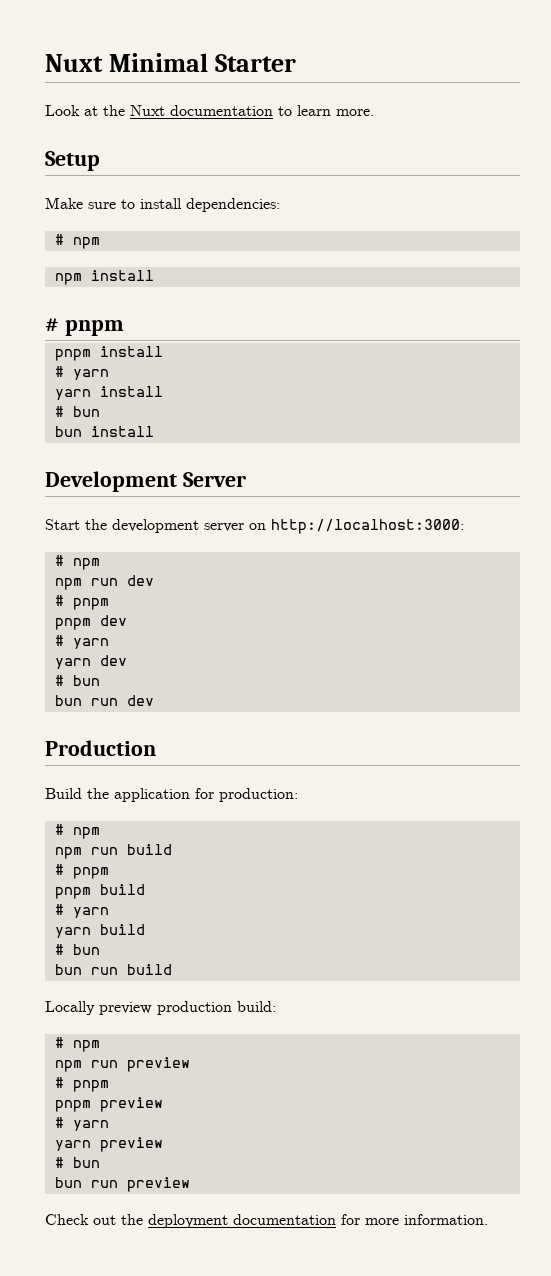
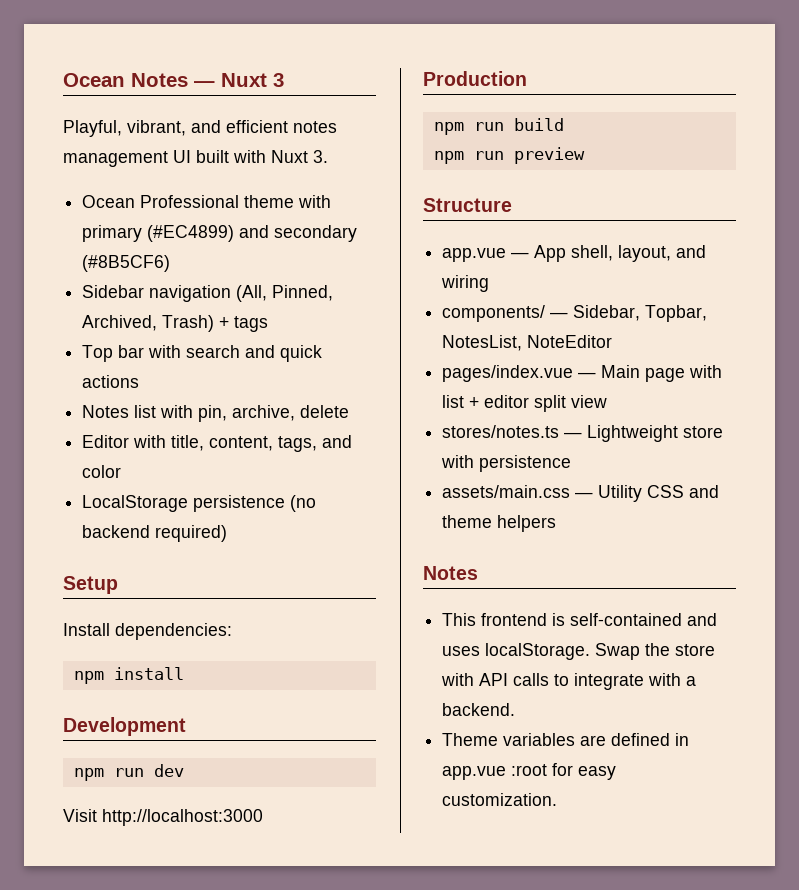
- Nuxt Minimal Starter
- Look at the Nuxt documentation to learn more.
+ Ocean Notes — Nuxt 3
+ Playful, vibrant, and efficient notes management UI built with Nuxt 3.
+ Ocean Professional theme with primary (#EC4899) and secondary (#8B5CF6)
+ Sidebar navigation (All, Pinned, Archived, Trash) + tags
+ Top bar with search and quick actions
+ Notes list with pin, archive, delete
+ Editor with title, content, tags, and color
+ LocalStorage persistence (no backend required)
  Setup
- Make sure to install dependencies:
- # npm
+ Install dependencies:
  npm install
- # pnpm
- pnpm install
- # yarn
- yarn install
- # bun
- bun install
- Development Server
- Start the development server on http://localhost:3000:
- # npm
+ Development
  npm run dev
- # pnpm
- pnpm dev
- # yarn
- yarn dev
- # bun
- bun run dev
+ Visit http://localhost:3000
  Production
- Build the application for production:
- # npm
  npm run build
- # pnpm
- pnpm build
- # yarn
- yarn build
- # bun
- bun run build
- Locally preview production build:
- # npm
  npm run preview
- # pnpm
- pnpm preview
- # yarn
- yarn preview
- # bun
- bun run preview
- Check out the deployment documentation for more information.
+ Structure
+ app.vue — App shell, layout, and wiring
+ components/ — Sidebar, Topbar, NotesList, NoteEditor
+ pages/index.vue — Main page with list + editor split view
+ stores/notes.ts — Lightweight store with persistence
+ assets/main.css — Utility CSS and theme helpers
+ Notes
+ This frontend is self-contained and uses localStorage. Swap the store with API calls to integrate with a backend.
+ Theme variables are defined in app.vue :root for easy customization.

